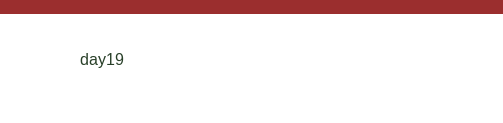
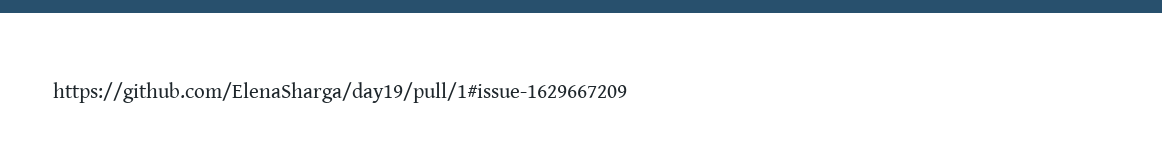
- day19
+ https://github.com/ElenaSharga/day19/pull/1#issue-1629667209

